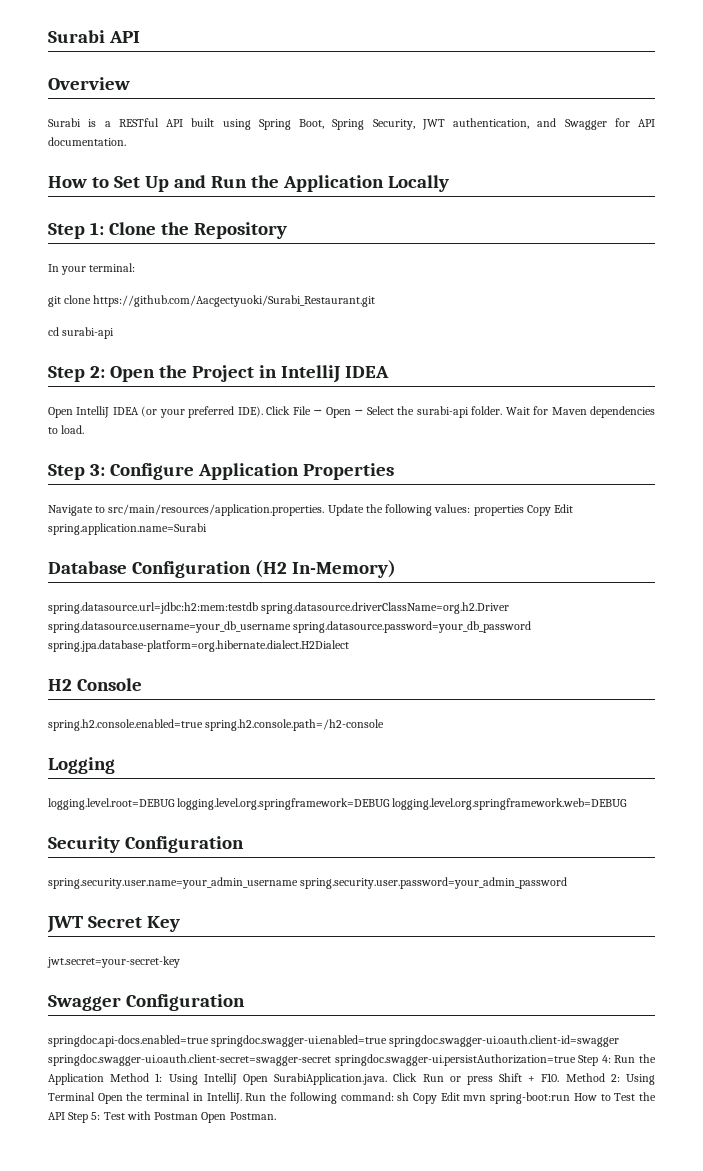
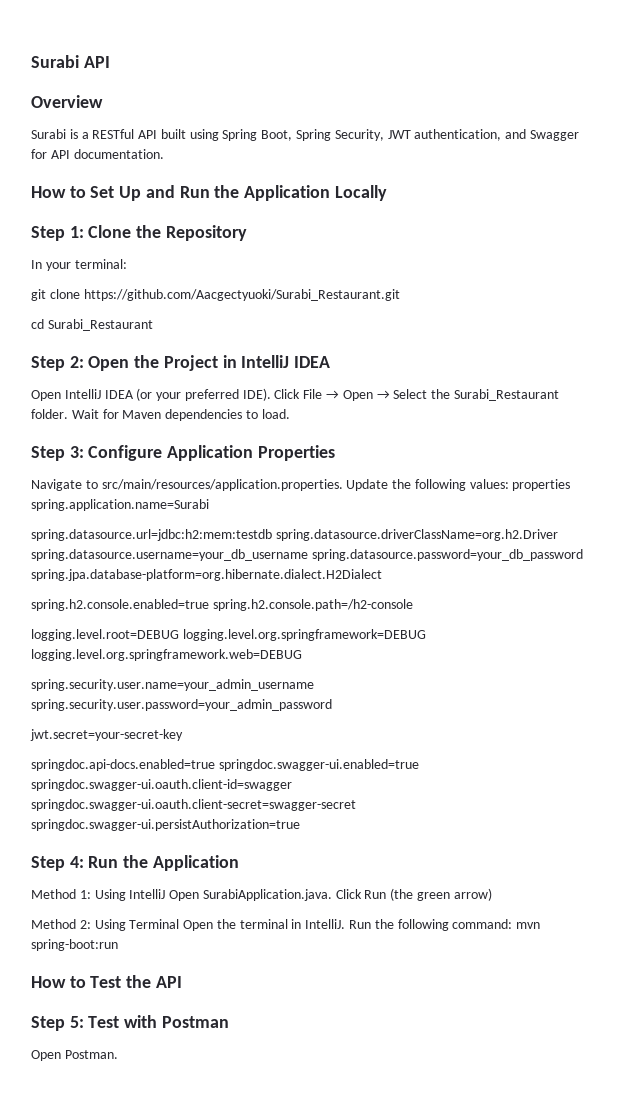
- cd surabi-api
+ cd Surabi_Restaurant
- Click File → Open → Select the surabi-api folder.
+ Click File → Open → Select the Surabi_Restaurant folder.
- Navigate to src/main/resources/application.properties. Update the following values: properties Copy Edit spring.application.name=Surabi
+ Navigate to src/main/resources/application.properties. Update the following values: properties spring.application.name=Surabi
- Database Configuration (H2 In-Memory)
- H2 Console
- Logging
- Security Configuration
- JWT Secret Key
- Swagger Configuration
- springdoc.api-docs.enabled=true springdoc.swagger-ui.enabled=true springdoc.swagger-ui.oauth.client-id=swagger springdoc.swagger-ui.oauth.client-secret=swagger-secret springdoc.swagger-ui.persistAuthorization=true Step 4: Run the Application Method 1: Using IntelliJ Open SurabiApplication.java. Click Run or press Shift + F10. Method 2: Using Terminal Open the terminal in IntelliJ.
+ springdoc.api-docs.enabled=true springdoc.swagger-ui.enabled=true springdoc.swagger-ui.oauth.client-id=swagger springdoc.swagger-ui.oauth.client-secret=swagger-secret springdoc.swagger-ui.persistAuthorization=true
+ Step 4: Run the Application
+ Method 1: Using IntelliJ Open SurabiApplication.java. Click Run (the green arrow)
+ Method 2: Using Terminal Open the terminal in IntelliJ.
- Run the following command: sh Copy Edit mvn spring-boot:run How to Test the API Step 5: Test with Postman Open Postman.
+ Run the following command: mvn spring-boot:run
+ How to Test the API
+ Step 5: Test with Postman
+ Open Postman.

